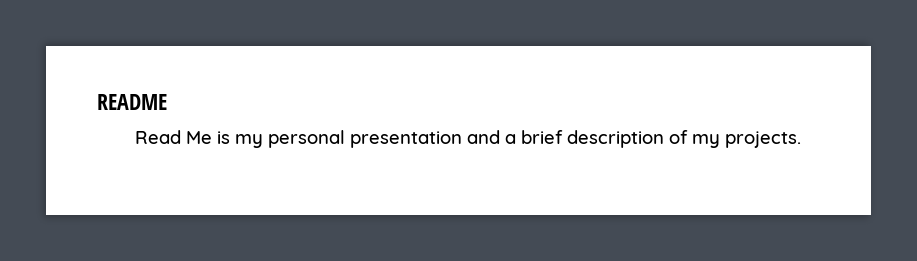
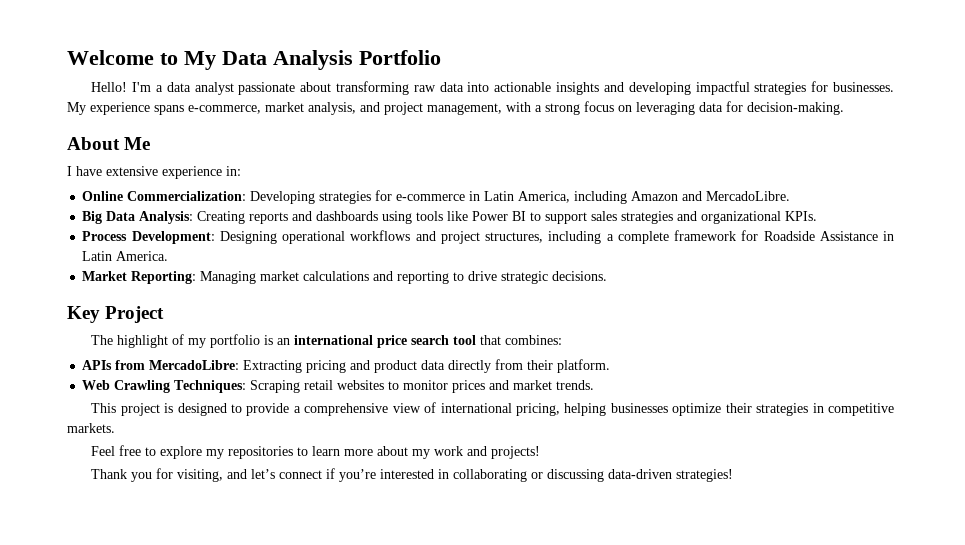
- README
- Read Me is my personal presentation and a brief description of my projects.
+ Welcome to My Data Analysis Portfolio
+ Hello! I'm a data analyst passionate about transforming raw data into actionable insights and developing impactful strategies for businesses. My experience spans e-commerce, market analysis, and project management, with a strong focus on leveraging data for decision-making.
+ About Me
+ I have extensive experience in:
+ Online Commercialization: Developing strategies for e-commerce in Latin America, including Amazon and MercadoLibre.
+ Big Data Analysis: Creating reports and dashboards using tools like Power BI to support sales strategies and organizational KPIs.
+ Process Development: Designing operational workflows and project structures, including a complete framework for Roadside Assistance in Latin America.
+ Market Reporting: Managing market calculations and reporting to drive strategic decisions.
+ Key Project
+ The highlight of my portfolio is an international price search tool that combines:
+ APIs from MercadoLibre: Extracting pricing and product data directly from their platform.
+ Web Crawling Techniques: Scraping retail websites to monitor prices and market trends.
+ This project is designed to provide a comprehensive view of international pricing, helping businesses optimize their strategies in competitive markets.
+ Feel free to explore my repositories to learn more about my work and projects!
+ Thank you for visiting, and let’s connect if you’re interested in collaborating or discussing data-driven strategies!

